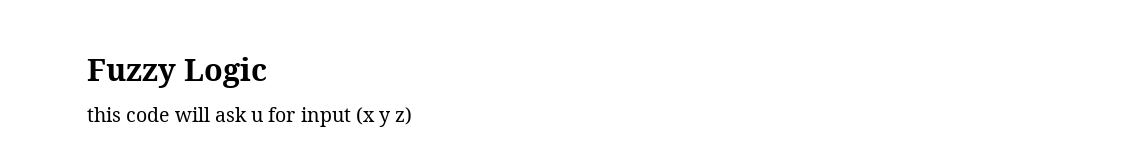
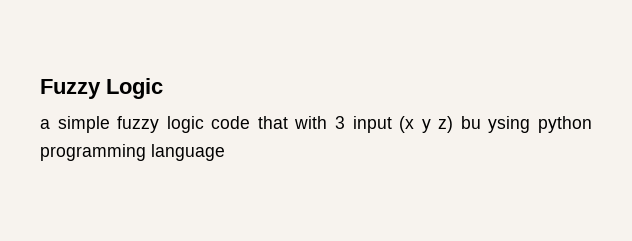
- this code will ask u for input (x y z)
+ a simple fuzzy logic code that with 3 input (x y z) bu ysing python programming language

